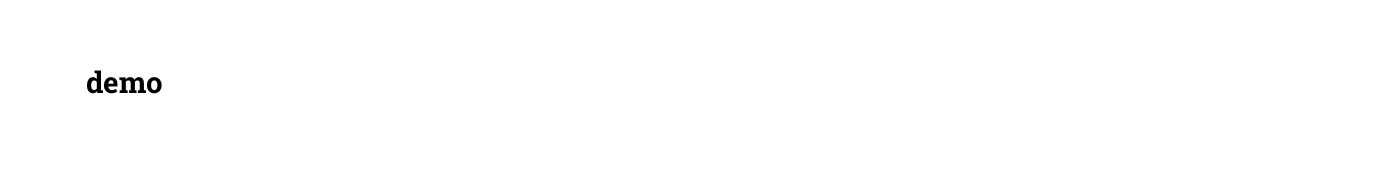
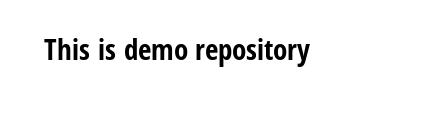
- demo
+ This is demo repository

